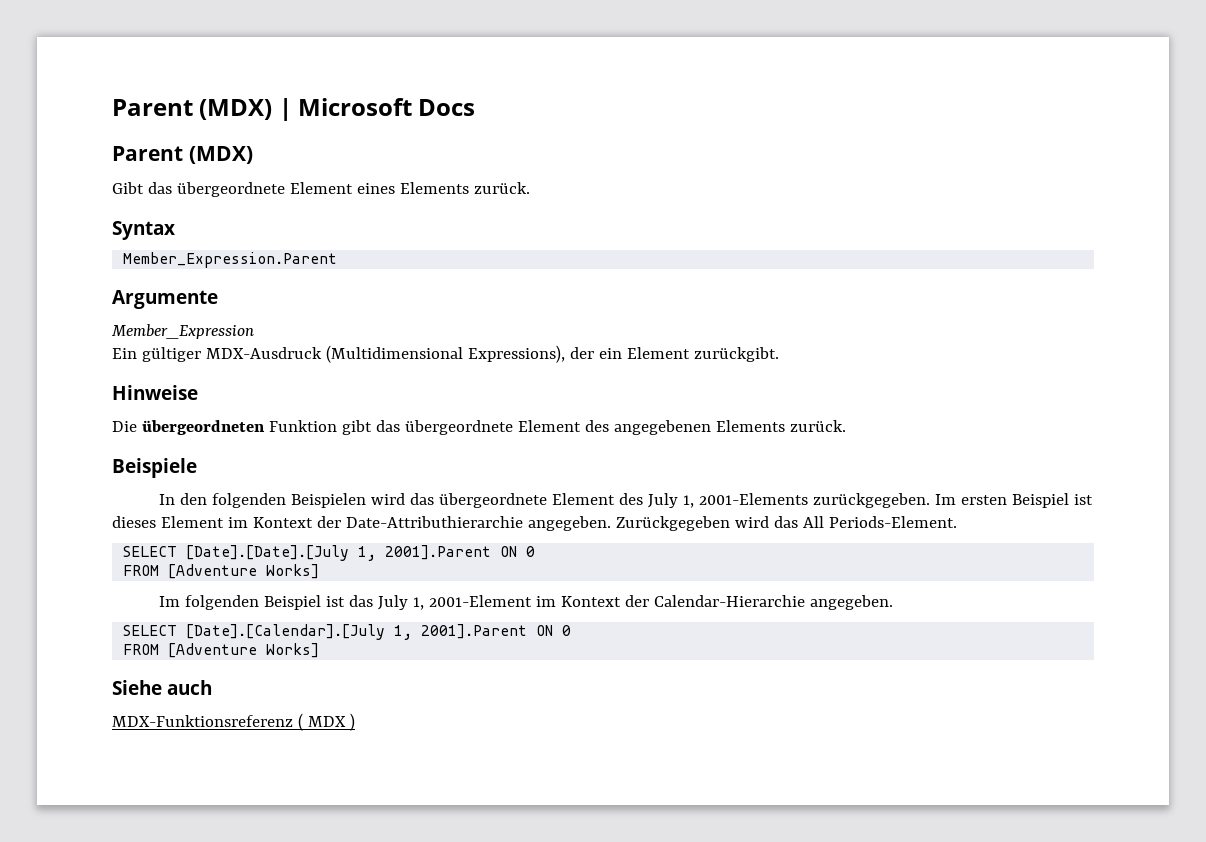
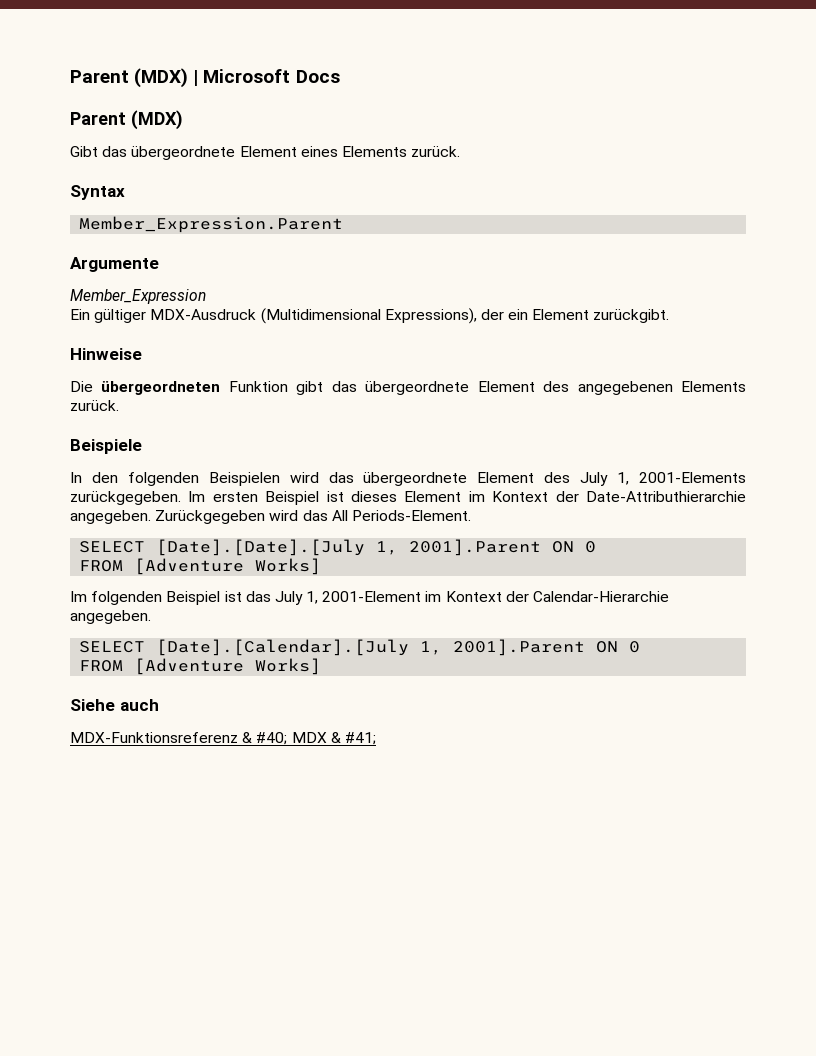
- MDX-Funktionsreferenz ( MDX )
+ MDX-Funktionsreferenz & #40; MDX & #41;

